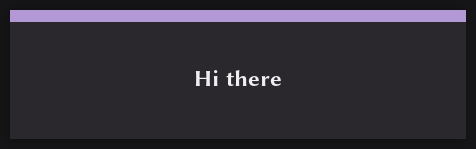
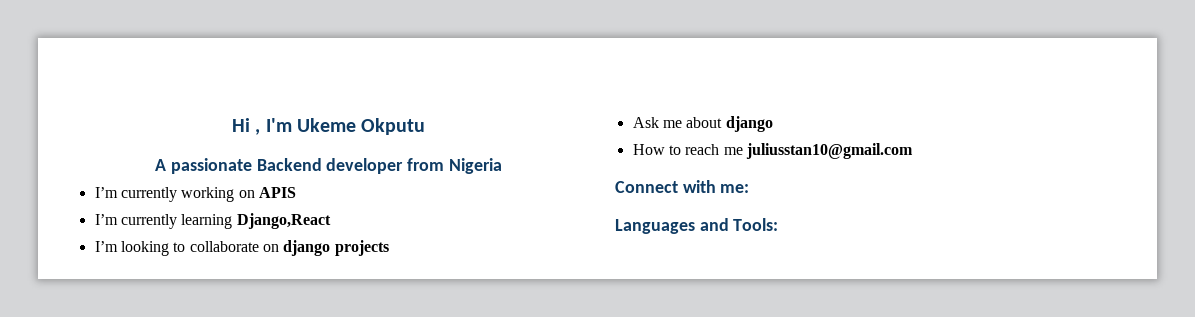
- Hi there
+ Hi , I'm Ukeme Okputu
+ A passionate Backend developer from Nigeria
+ I’m currently working on APIS
+ I’m currently learning Django,React
+ I’m looking to collaborate on django projects
+ Ask me about django
+ How to reach me juliusstan10@gmail.com
+ Connect with me:
+ Languages and Tools:

